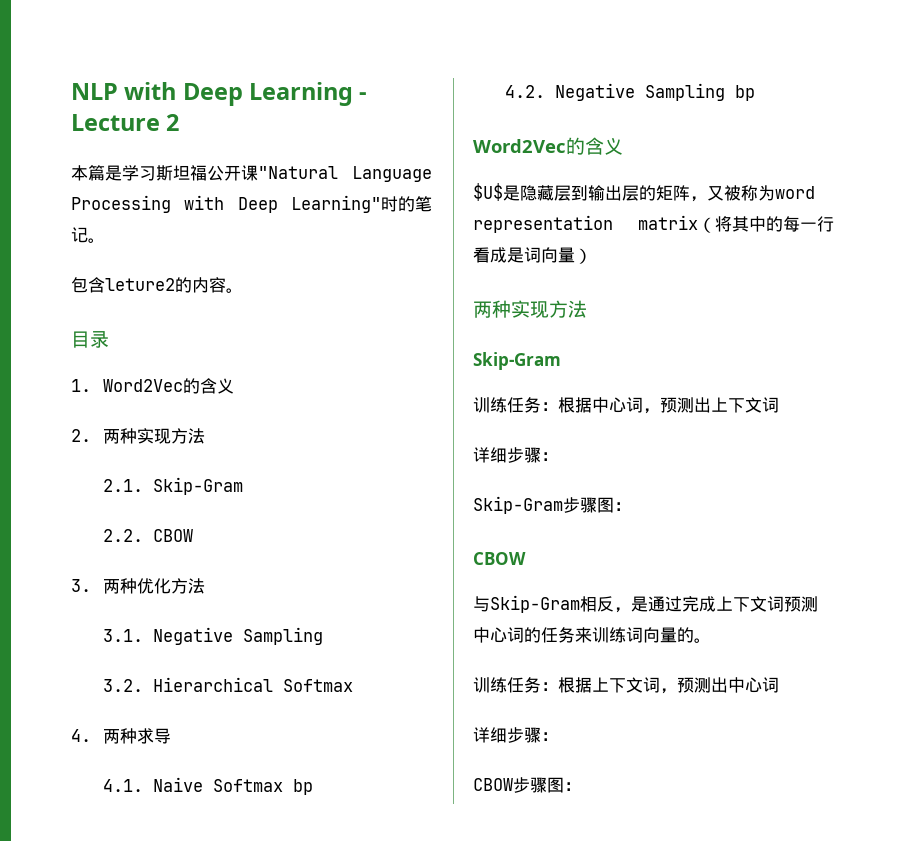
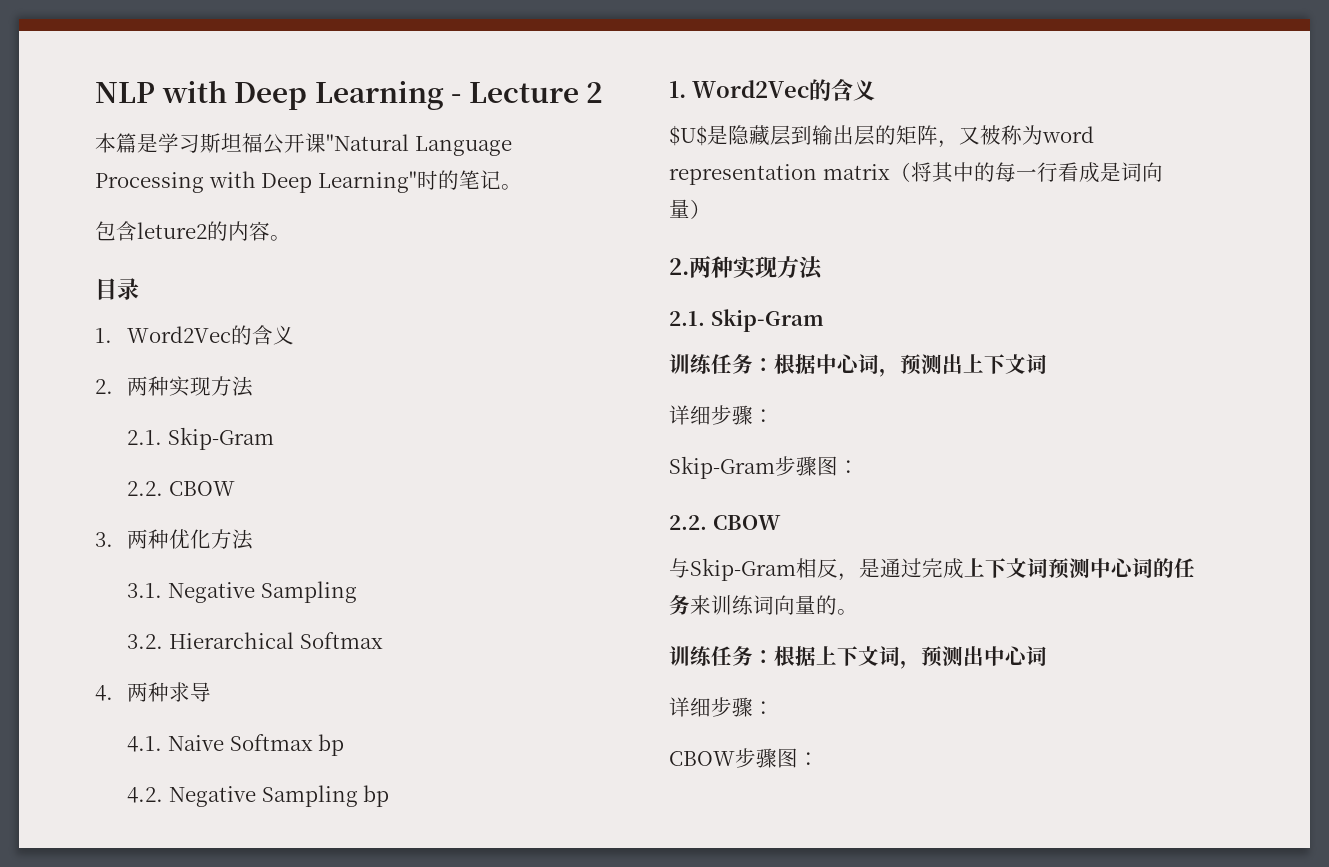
  4.2. Negative Sampling bp
- Word2Vec的含义
+ 1. Word2Vec的含义
  $U$是隐藏层到输出层的矩阵，又被称为word representation matrix（将其中的每一行看成是词向量）
- 两种实现方法
- Skip-Gram
+ 2.两种实现方法
+ 2.1. Skip-Gram
  Skip-Gram步骤图：
- CBOW
+ 2.2. CBOW

